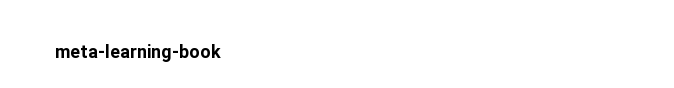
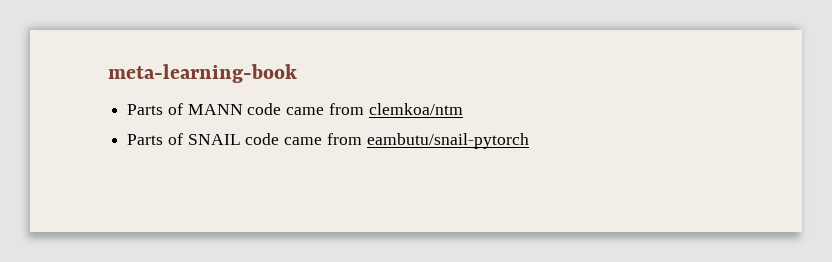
+ Parts of MANN code came from clemkoa/ntm
+ Parts of SNAIL code came from eambutu/snail-pytorch

